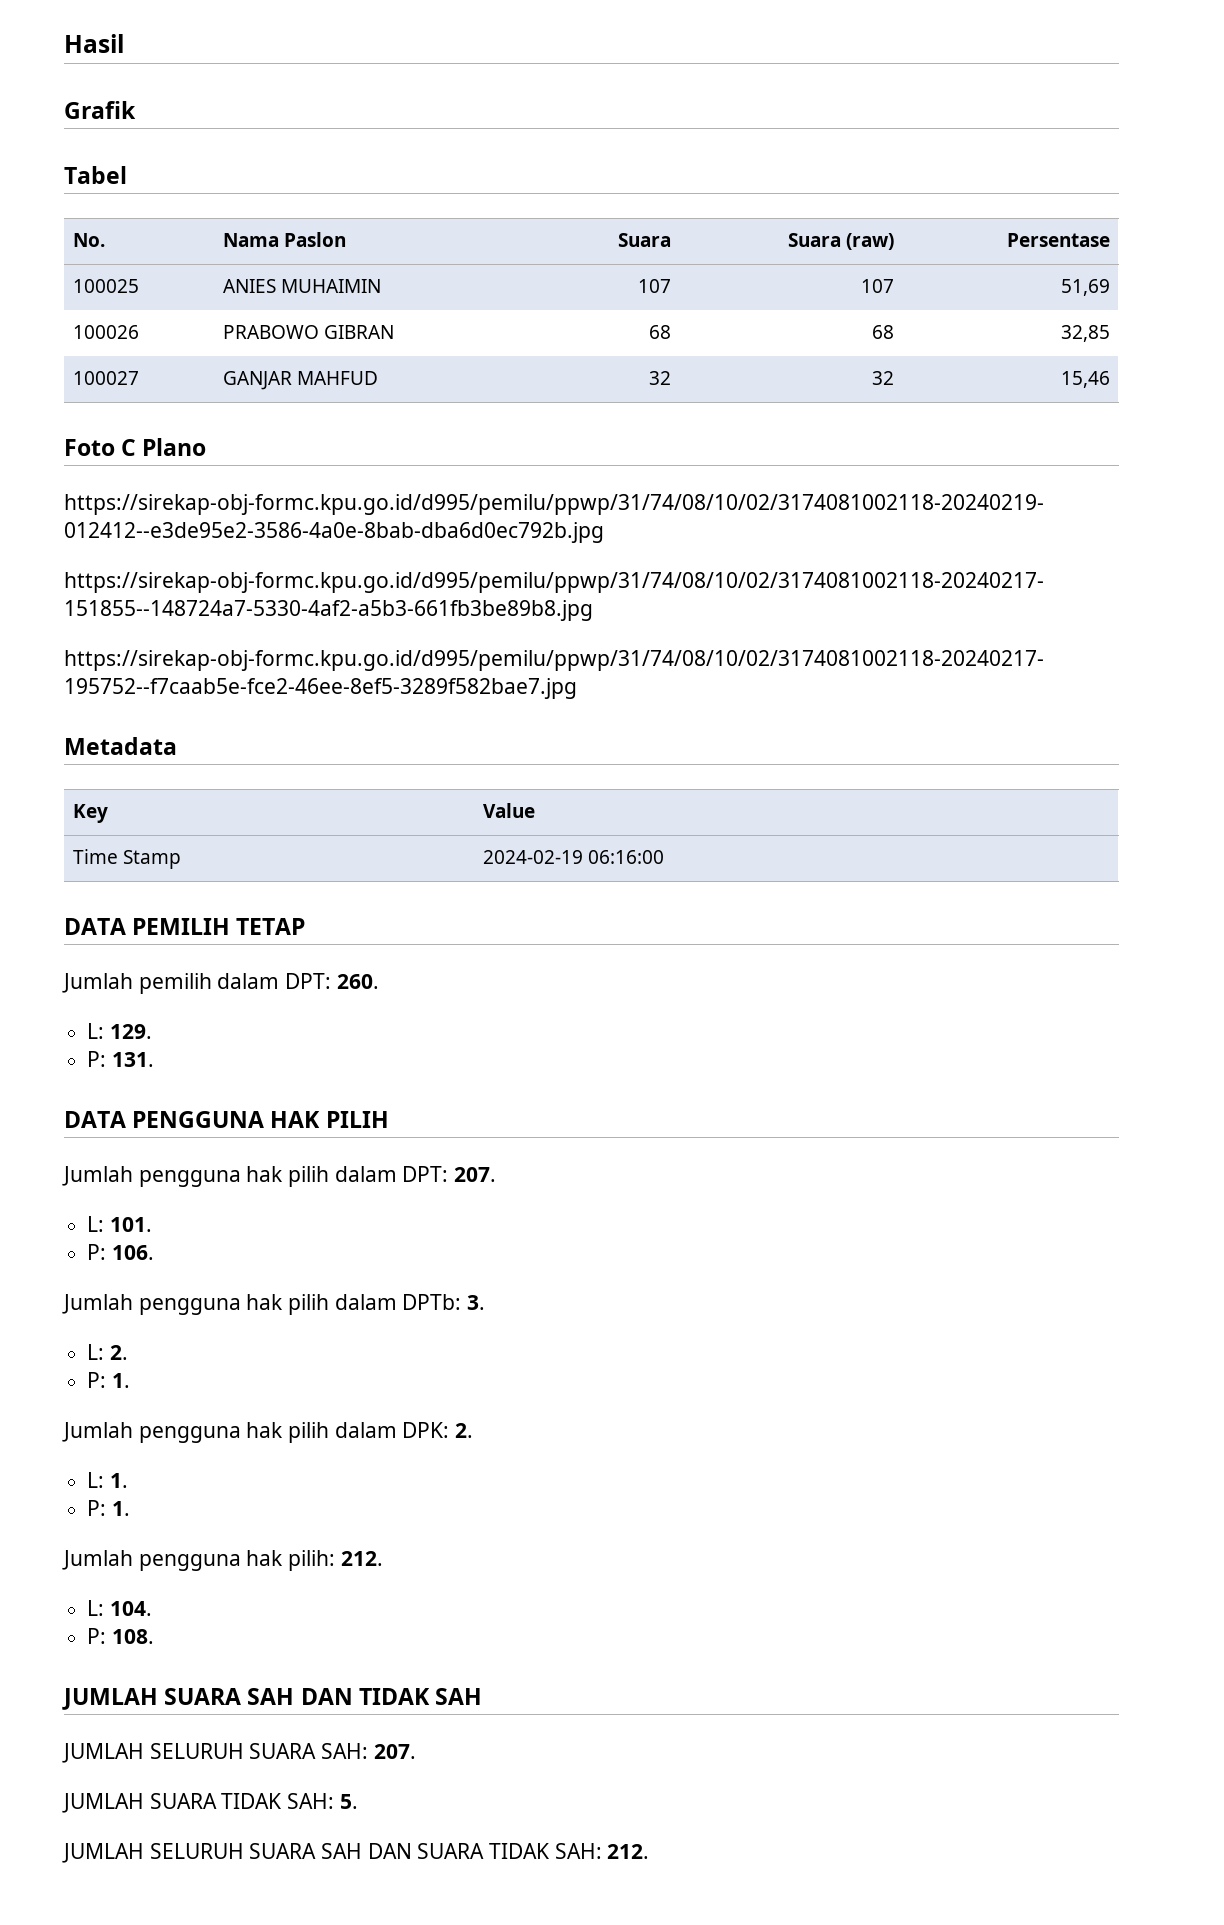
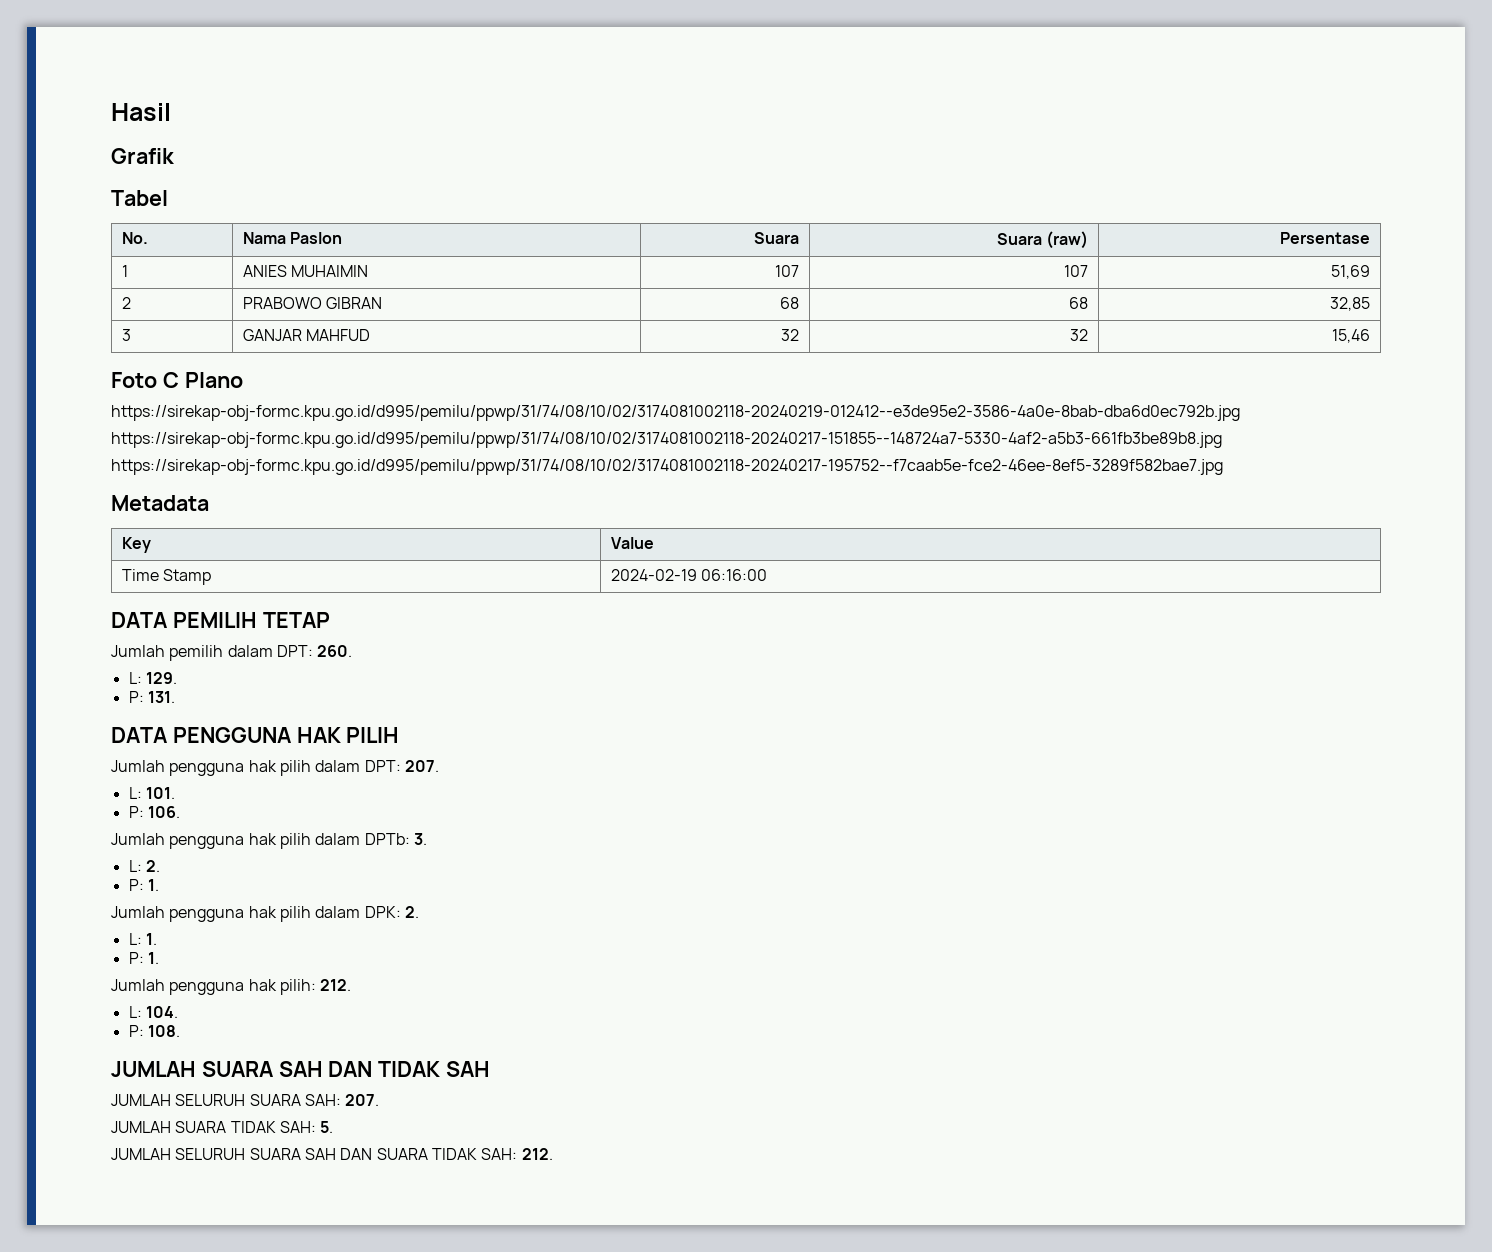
- 100025 | ANIES MUHAIMIN | 107 | 107 | 51,69
+ 1 | ANIES MUHAIMIN | 107 | 107 | 51,69
- 100026 | PRABOWO GIBRAN | 68 | 68 | 32,85
+ 2 | PRABOWO GIBRAN | 68 | 68 | 32,85
- 100027 | GANJAR MAHFUD | 32 | 32 | 15,46
+ 3 | GANJAR MAHFUD | 32 | 32 | 15,46

